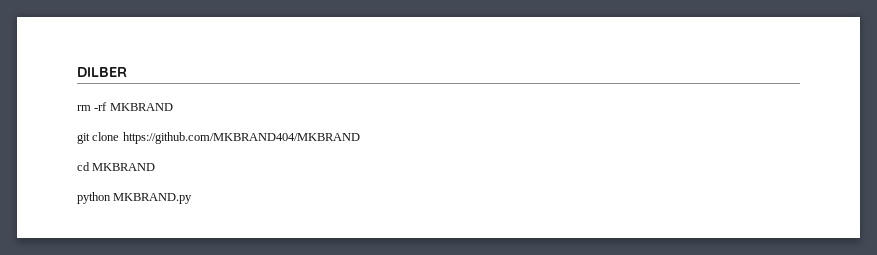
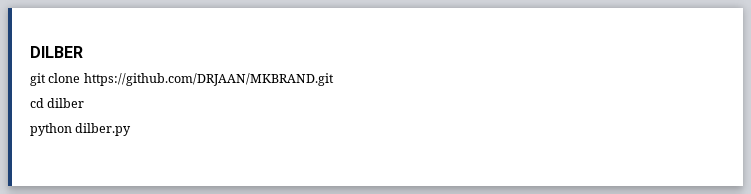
- rm -rf MKBRAND
- git clone https://github.com/MKBRAND404/MKBRAND
+ git clone https://github.com/DRJAAN/MKBRAND.git
- cd MKBRAND
+ cd dilber
- python MKBRAND.py
+ python dilber.py

